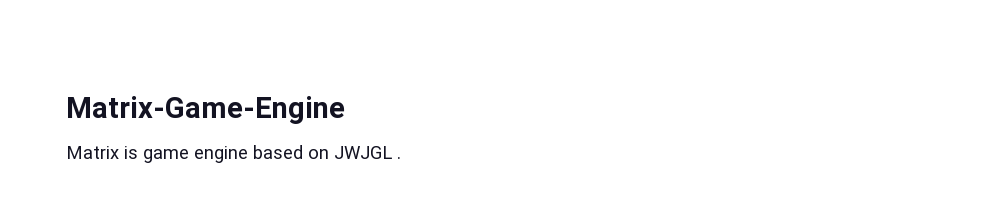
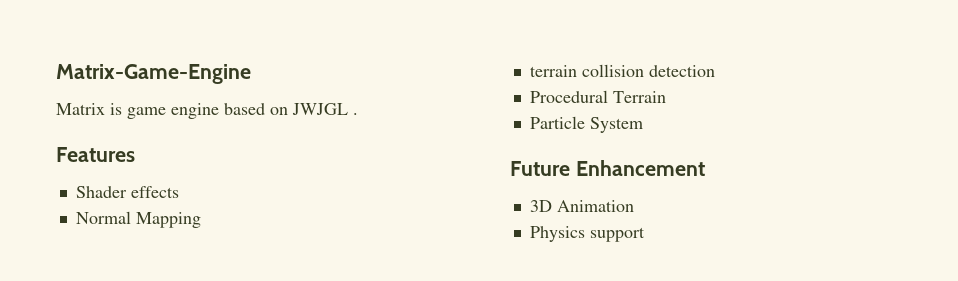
+ Features
+ Shader effects
+ Normal Mapping
+ terrain collision detection
+ Procedural Terrain
+ Particle System
+ Future Enhancement
+ 3D Animation
+ Physics support

